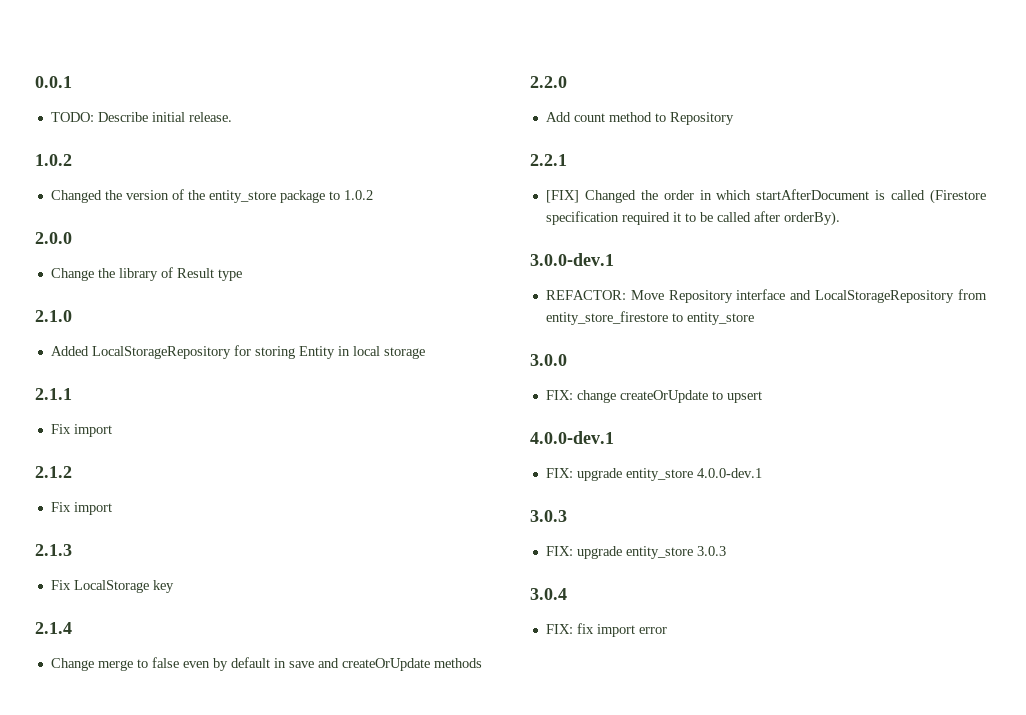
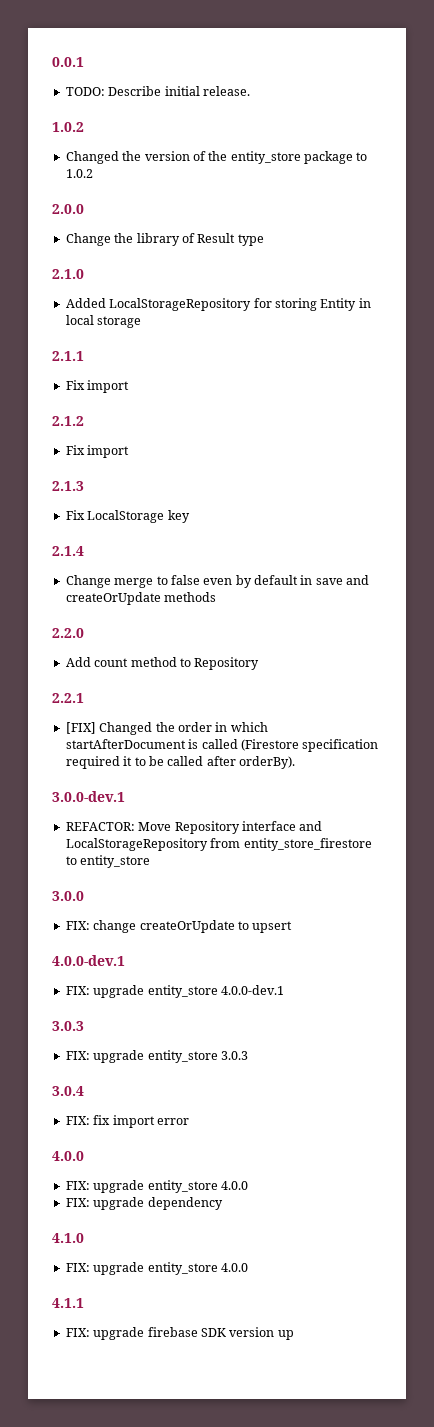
  FIX: fix import error
+ 4.0.0
+ FIX: upgrade entity_store 4.0.0
+ FIX: upgrade dependency
+ 4.1.0
+ FIX: upgrade entity_store 4.0.0
+ 4.1.1
+ FIX: upgrade firebase SDK version up

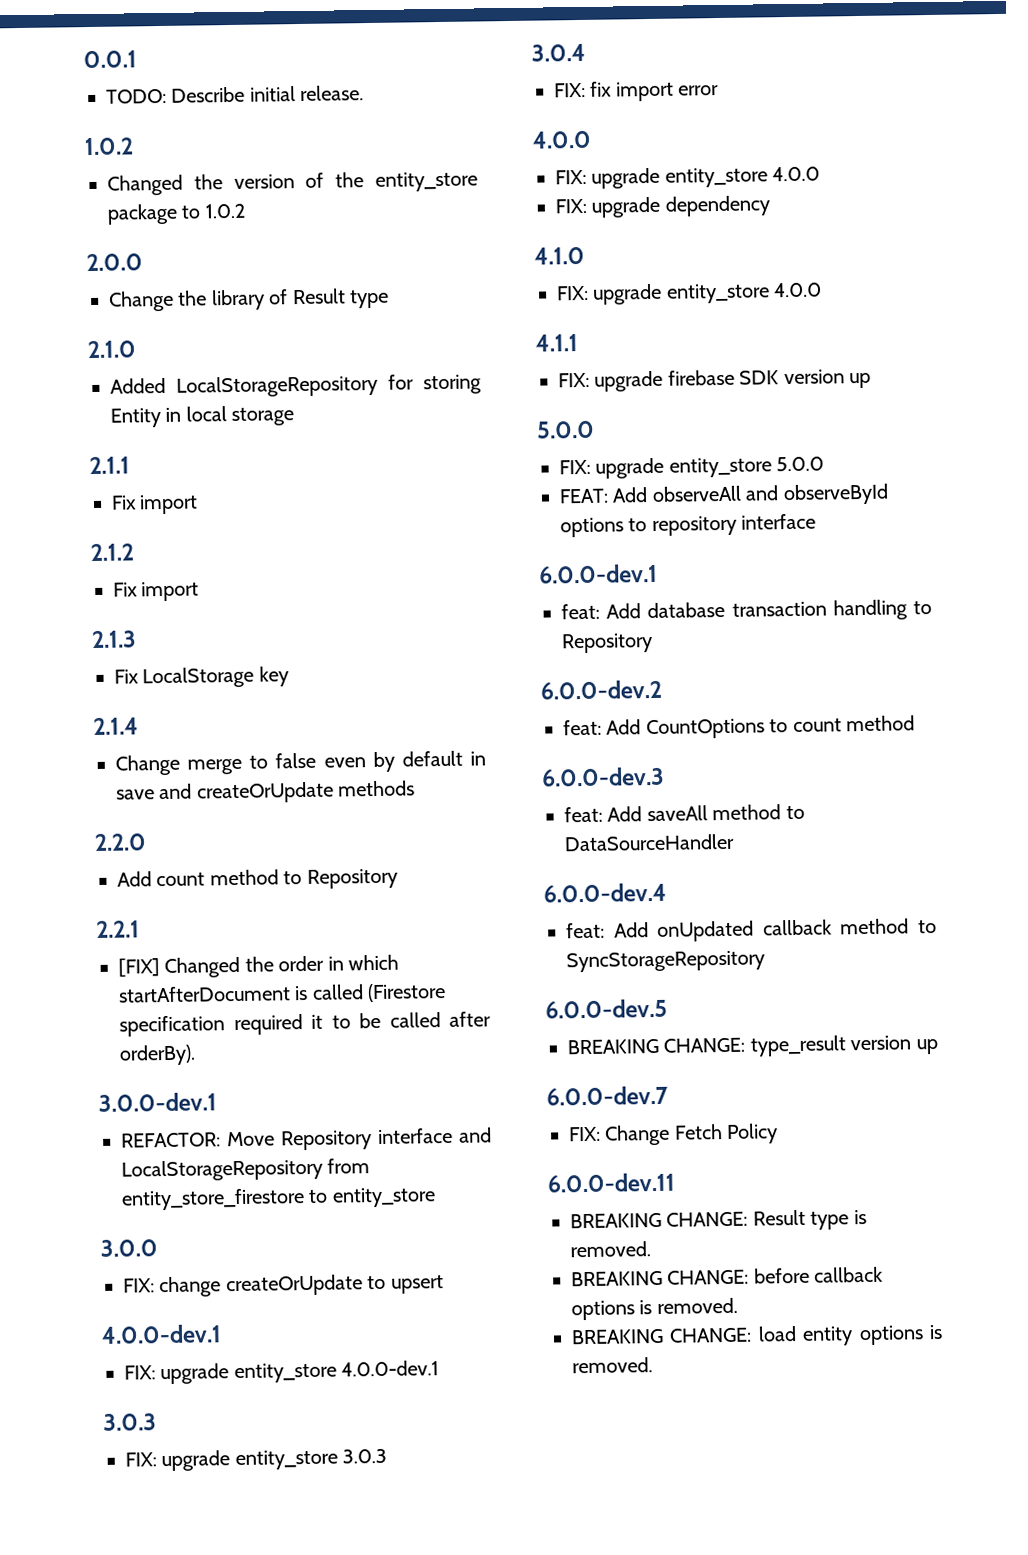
  FIX: upgrade firebase SDK version up
+ 5.0.0
+ FIX: upgrade entity_store 5.0.0
+ FEAT: Add observeAll and observeById options to repository interface
+ 6.0.0-dev.1
+ feat: Add database transaction handling to Repository
+ 6.0.0-dev.2
+ feat: Add CountOptions to count method
+ 6.0.0-dev.3
+ feat: Add saveAll method to DataSourceHandler
+ 6.0.0-dev.4
+ feat: Add onUpdated callback method to SyncStorageRepository
+ 6.0.0-dev.5
+ BREAKING CHANGE: type_result version up
+ 6.0.0-dev.7
+ FIX: Change Fetch Policy
+ 6.0.0-dev.11
+ BREAKING CHANGE: Result type is removed.
+ BREAKING CHANGE: before callback options is removed.
+ BREAKING CHANGE: load entity options is removed.

